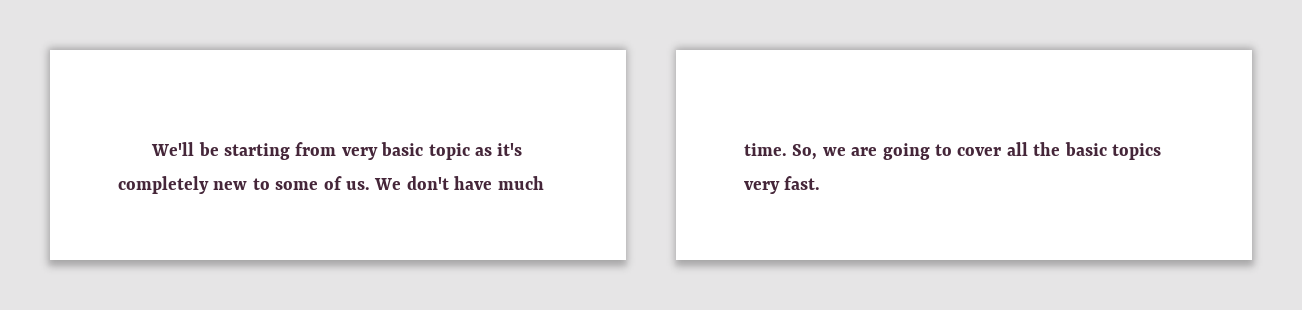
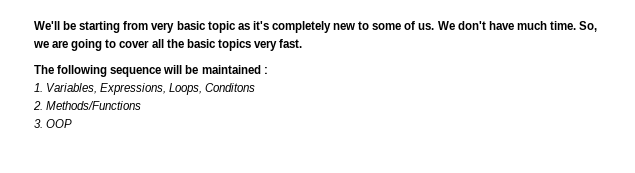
+ The following sequence will be maintained :
+ 1. Variables, Expressions, Loops, Conditons
+ 2. Methods/Functions
+ 3. OOP

